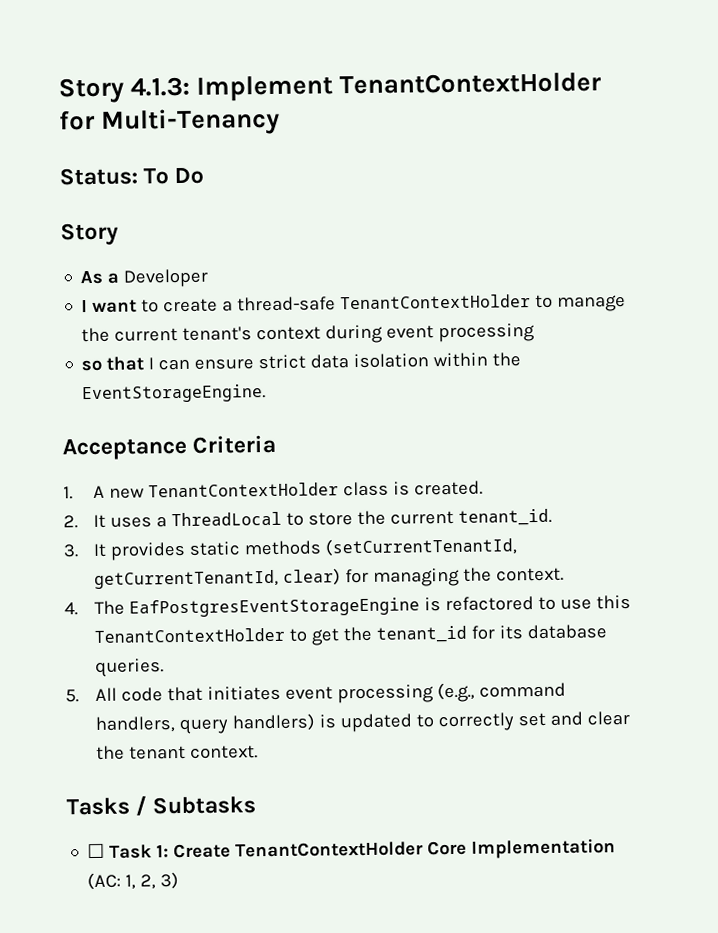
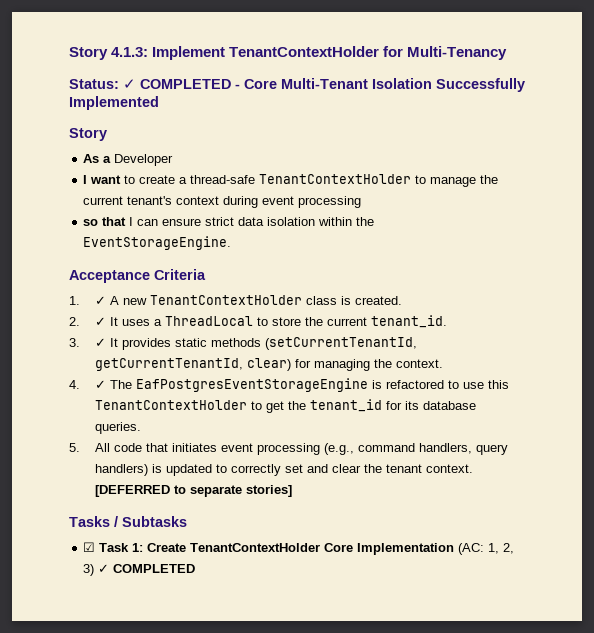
- Status: To Do
+ Status: ✓ COMPLETED - Core Multi-Tenant Isolation Successfully Implemented
- 1. A new TenantContextHolder class is created.
+ 1. ✓ A new TenantContextHolder class is created.
- 2. It uses a ThreadLocal to store the current tenant_id.
+ 2. ✓ It uses a ThreadLocal to store the current tenant_id.
- 3. It provides static methods (setCurrentTenantId, getCurrentTenantId, clear) for managing the context.
+ 3. ✓ It provides static methods (setCurrentTenantId, getCurrentTenantId, clear) for managing the context.
- 4. The EafPostgresEventStorageEngine is refactored to use this TenantContextHolder to get the tenant_id for its database queries.
+ 4. ✓ The EafPostgresEventStorageEngine is refactored to use this TenantContextHolder to get the tenant_id for its database queries.
+ [DEFERRED to separate stories]
- ☐ Task 1: Create TenantContextHolder Core Implementation (AC: 1, 2, 3)
+ ☑ Task 1: Create TenantContextHolder Core Implementation (AC: 1, 2, 3) ✓ COMPLETED

